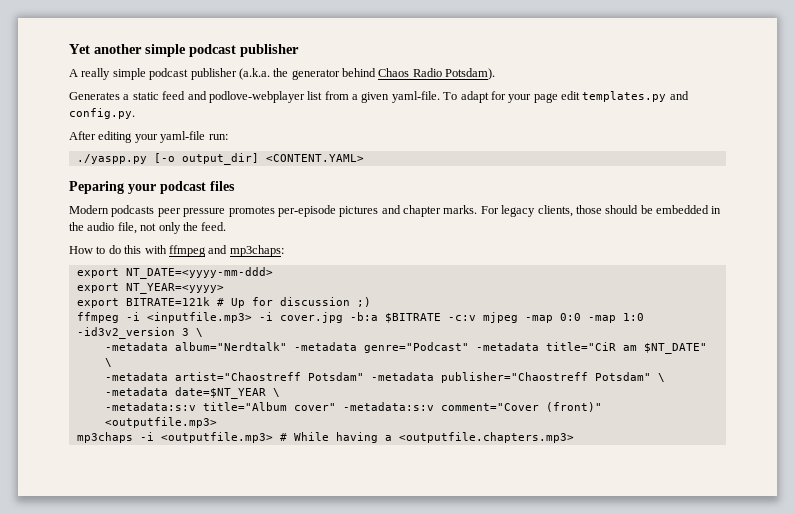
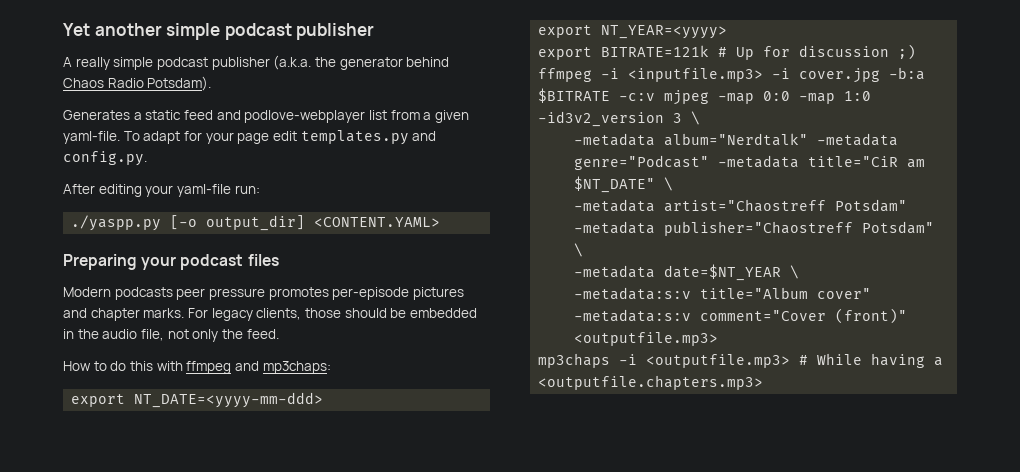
- Peparing your podcast files
+ Preparing your podcast files

